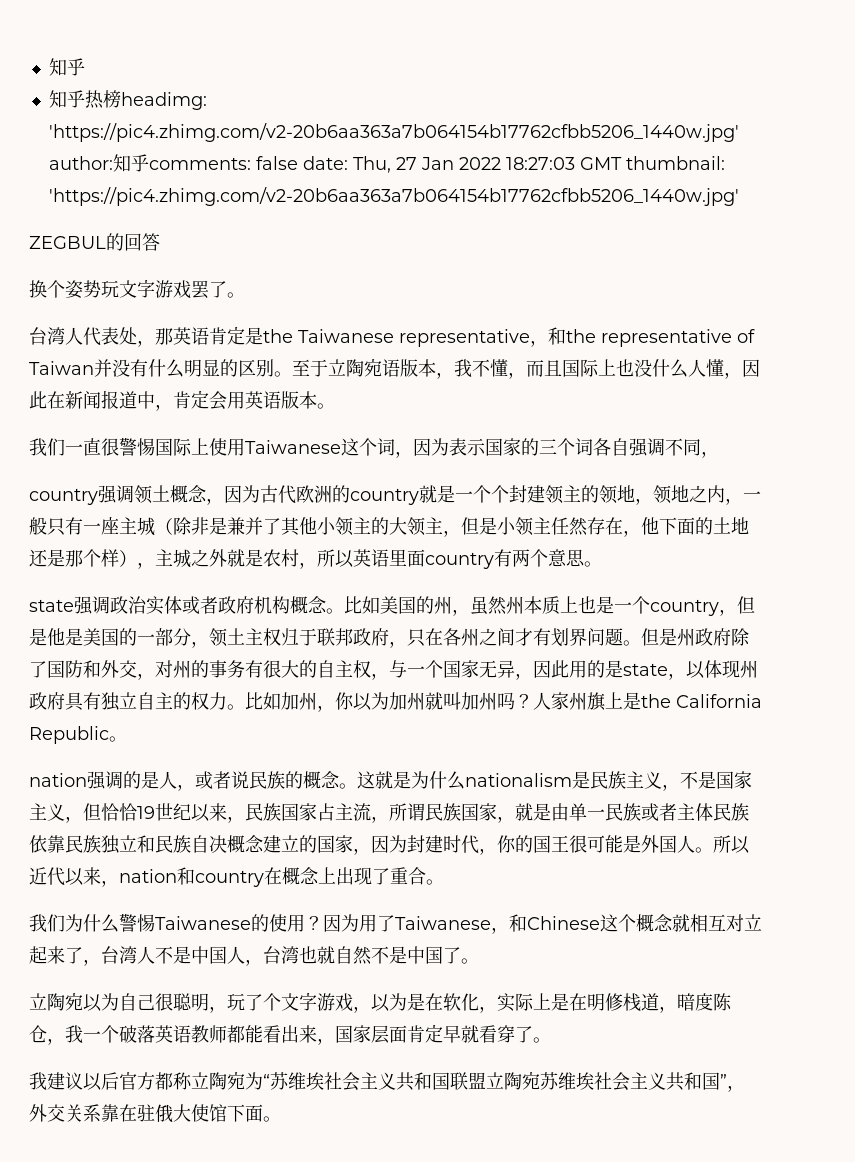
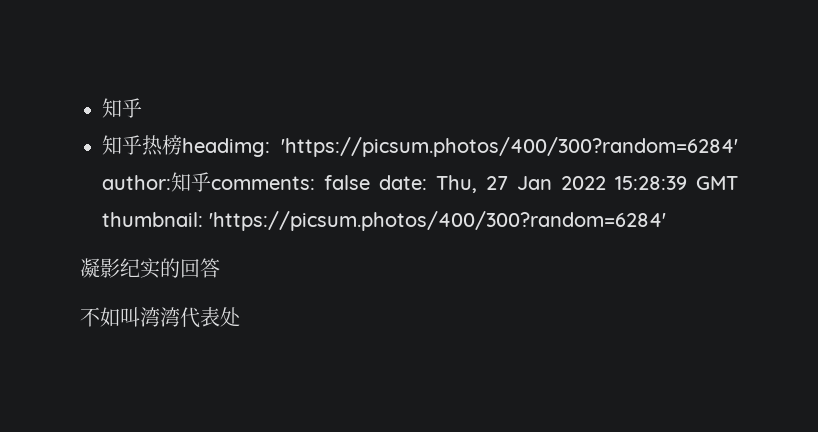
- 知乎热榜headimg: 'https://pic4.zhimg.com/v2-20b6aa363a7b064154b17762cfbb5206_1440w.jpg' author:知乎comments: false date: Thu, 27 Jan 2022 18:27:03 GMT thumbnail: 'https://pic4.zhimg.com/v2-20b6aa363a7b064154b17762cfbb5206_1440w.jpg'
- ZEGBUL的回答
+ 知乎热榜headimg: 'https://picsum.photos/400/300?random=6284' author:知乎comments: false date: Thu, 27 Jan 2022 15:28:39 GMT thumbnail: 'https://picsum.photos/400/300?random=6284'
+ 凝影纪实的回答
- 换个姿势玩文字游戏罢了。
- 台湾人代表处，那英语肯定是the Taiwanese representative，和the representative of Taiwan并没有什么明显的区别。至于立陶宛语版本，我不懂，而且国际上也没什么人懂，因此在新闻报道中，肯定会用英语版本。
- 我们一直很警惕国际上使用Taiwanese这个词，因为表示国家的三个词各自强调不同，
- country强调领土概念，因为古代欧洲的country就是一个个封建领主的领地，领地之内，一般只有一座主城（除非是兼并了其他小领主的大领主，但是小领主任然存在，他下面的土地还是那个样），主城之外就是农村，所以英语里面country有两个意思。
- state强调政治实体或者政府机构概念。比如美国的州，虽然州本质上也是一个country，但是他是美国的一部分，领土主权归于联邦政府，只在各州之间才有划界问题。但是州政府除了国防和外交，对州的事务有很大的自主权，与一个国家无异，因此用的是state，以体现州政府具有独立自主的权力。比如加州，你以为加州就叫加州吗？人家州旗上是the California Republic。
- nation强调的是人，或者说民族的概念。这就是为什么nationalism是民族主义，不是国家主义，但恰恰19世纪以来，民族国家占主流，所谓民族国家，就是由单一民族或者主体民族依靠民族独立和民族自决概念建立的国家，因为封建时代，你的国王很可能是外国人。所以近代以来，nation和country在概念上出现了重合。
- 我们为什么警惕Taiwanese的使用？因为用了Taiwanese，和Chinese这个概念就相互对立起来了，台湾人不是中国人，台湾也就自然不是中国了。
- 立陶宛以为自己很聪明，玩了个文字游戏，以为是在软化，实际上是在明修栈道，暗度陈仓，我一个破落英语教师都能看出来，国家层面肯定早就看穿了。
- 我建议以后官方都称立陶宛为“苏维埃社会主义共和国联盟立陶宛苏维埃社会主义共和国”，外交关系靠在驻俄大使馆下面。
+ 不如叫湾湾代表处

